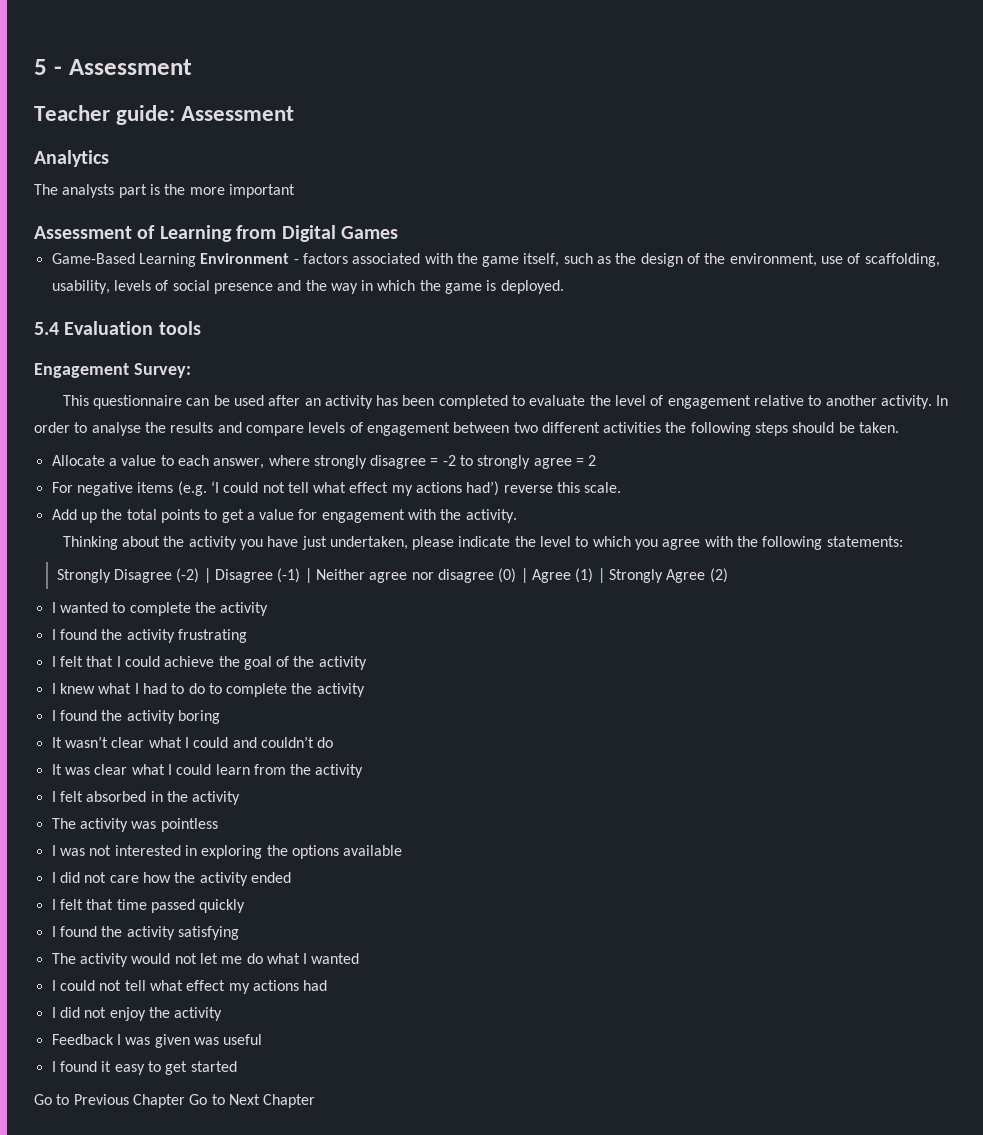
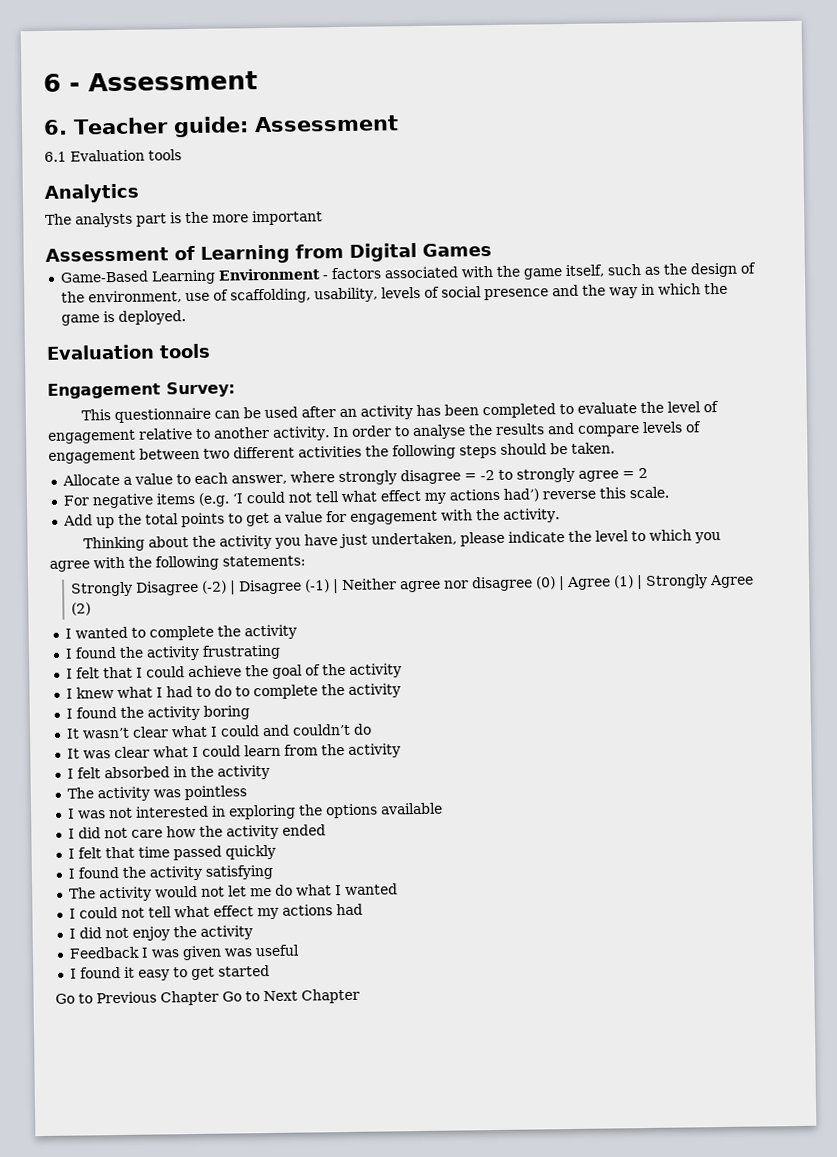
- 5 - Assessment
+ 6 - Assessment
- Teacher guide: Assessment
+ 6. Teacher guide: Assessment
+ 6.1 Evaluation tools
  Game-Based Learning Environment - factors associated with the game itself, such as the design of the environment, use of scaffolding, usability, levels of social presence and the way in which the game is deployed.
- 5.4 Evaluation tools
+ Evaluation tools

